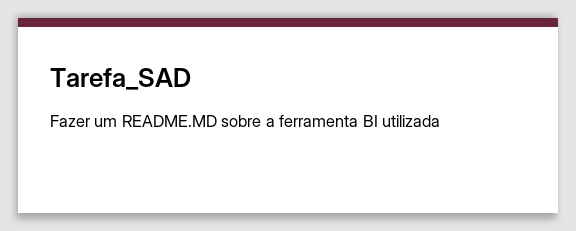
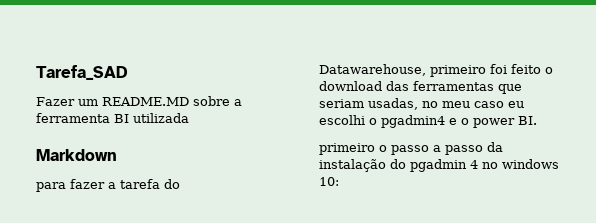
+ Markdown
+ para fazer a tarefa do Datawarehouse, primeiro foi feito o download das ferramentas que seriam usadas, no meu caso eu escolhi o pgadmin4 e o power BI.
+ primeiro o passo a passo da instalação do pgadmin 4 no windows 10:

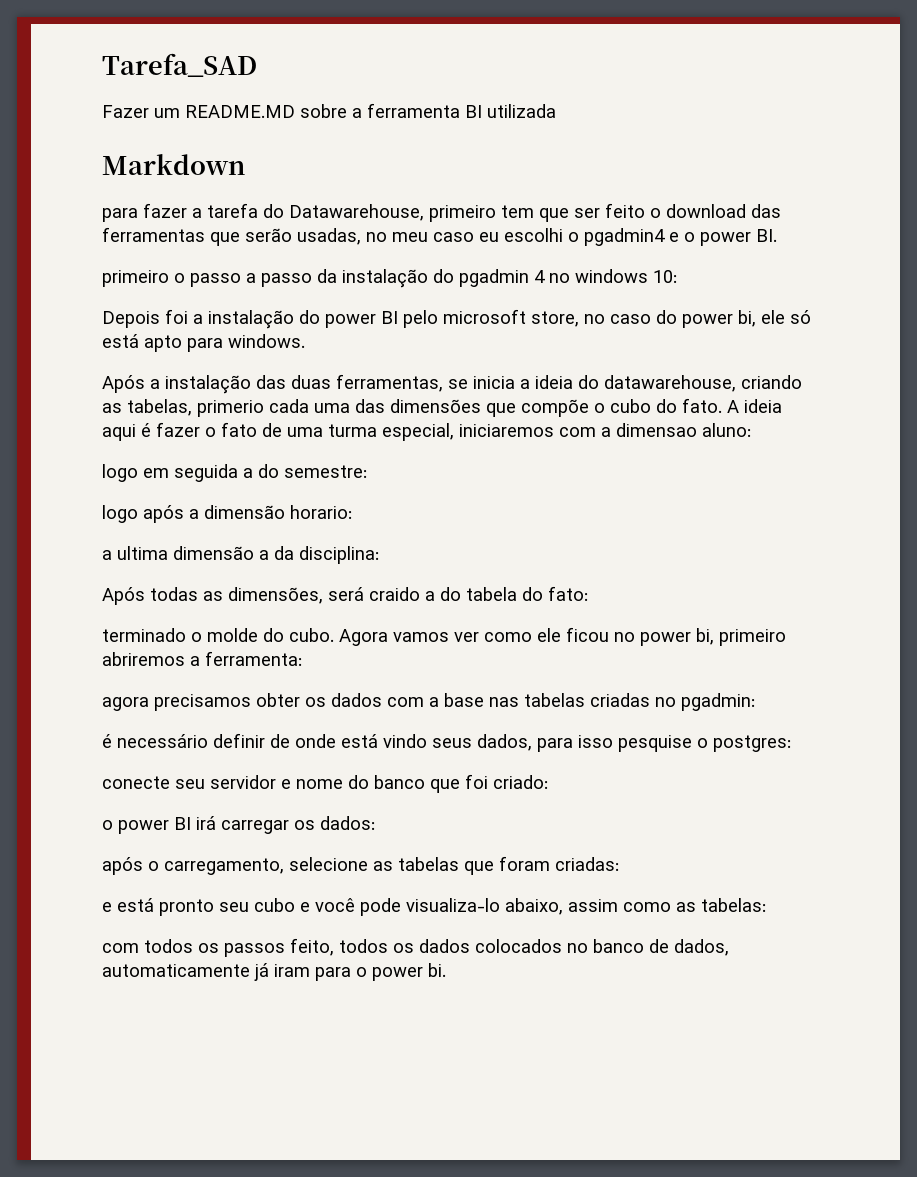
- para fazer a tarefa do Datawarehouse, primeiro foi feito o download das ferramentas que seriam usadas, no meu caso eu escolhi o pgadmin4 e o power BI.
+ para fazer a tarefa do Datawarehouse, primeiro tem que ser feito o download das ferramentas que serão usadas, no meu caso eu escolhi o pgadmin4 e o power BI.
+ Depois foi a instalação do power BI pelo microsoft store, no caso do power bi, ele só está apto para windows.
+ Após a instalação das duas ferramentas, se inicia a ideia do datawarehouse, criando as tabelas, primerio cada uma das dimensões que compõe o cubo do fato. A ideia aqui é fazer o fato de uma turma especial, iniciaremos com a dimensao aluno:
+ logo em seguida a do semestre:
+ logo após a dimensão horario:
+ a ultima dimensão a da disciplina:
+ Após todas as dimensões, será craido a do tabela do fato:
+ terminado o molde do cubo. Agora vamos ver como ele ficou no power bi, primeiro abriremos a ferramenta:
+ agora precisamos obter os dados com a base nas tabelas criadas no pgadmin:
+ é necessário definir de onde está vindo seus dados, para isso pesquise o postgres:
+ conecte seu servidor e nome do banco que foi criado:
+ o power BI irá carregar os dados:
+ após o carregamento, selecione as tabelas que foram criadas:
+ e está pronto seu cubo e você pode visualiza-lo abaixo, assim como as tabelas:
+ com todos os passos feito, todos os dados colocados no banco de dados, automaticamente já iram para o power bi.

